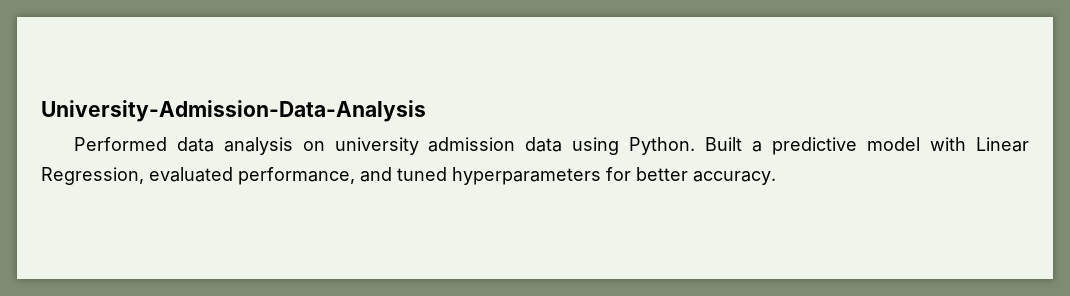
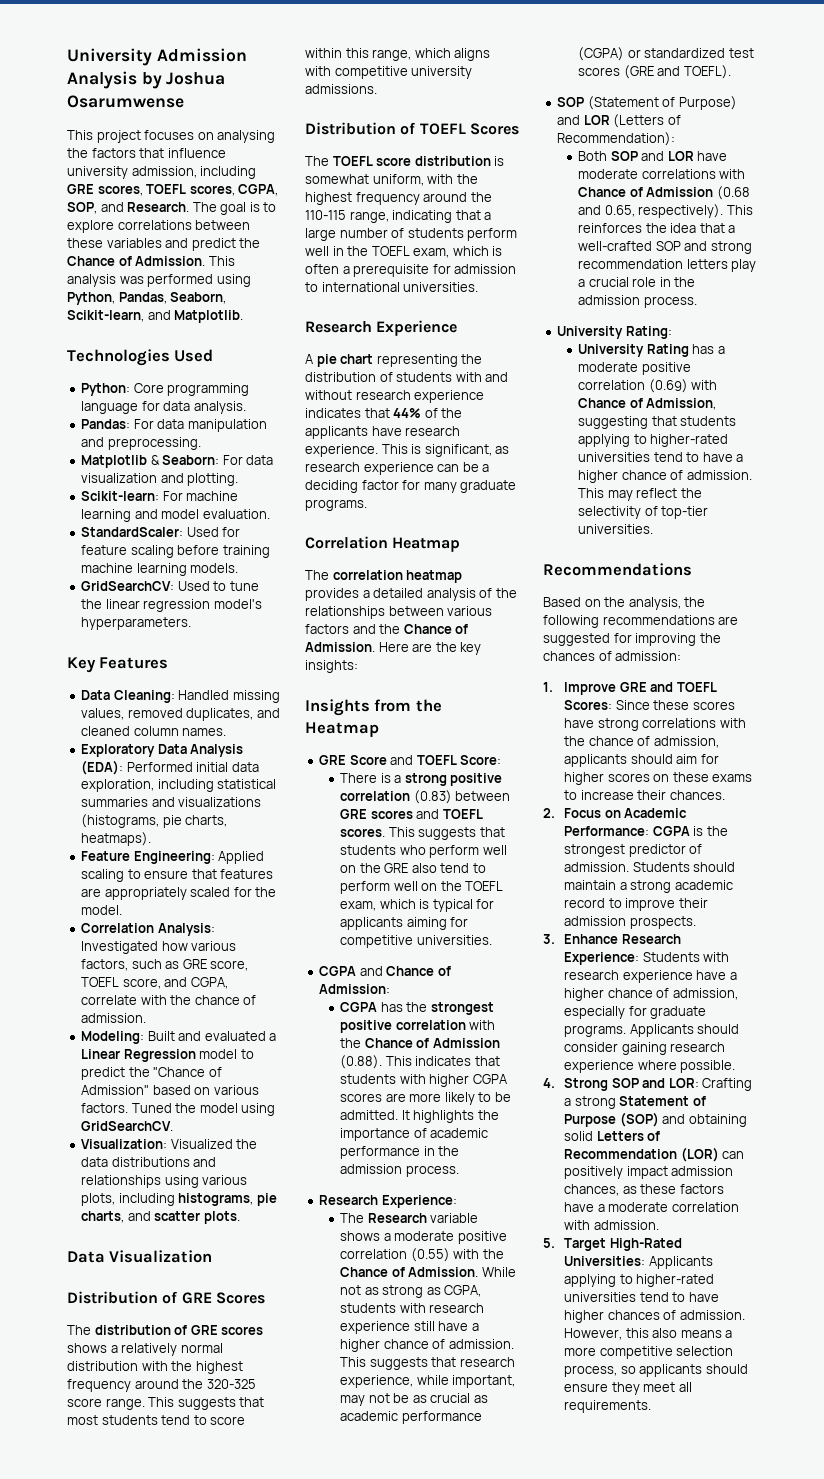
- University-Admission-Data-Analysis
- Performed data analysis on university admission data using Python. Built a predictive model with Linear Regression, evaluated performance, and tuned hyperparameters for better accuracy.
+ University Admission Analysis by Joshua Osarumwense
+ This project focuses on analysing the factors that influence university admission, including GRE scores, TOEFL scores, CGPA, SOP, and Research. The goal is to explore correlations between these variables and predict the Chance of Admission. This analysis was performed using Python, Pandas, Seaborn, Scikit-learn, and Matplotlib.
+ Technologies Used
+ Python: Core programming language for data analysis.
+ Pandas: For data manipulation and preprocessing.
+ Matplotlib & Seaborn: For data visualization and plotting.
+ Scikit-learn: For machine learning and model evaluation.
+ StandardScaler: Used for feature scaling before training machine learning models.
+ GridSearchCV: Used to tune the linear regression model's hyperparameters.
+ Key Features
+ Data Cleaning: Handled missing values, removed duplicates, and cleaned column names.
+ Exploratory Data Analysis (EDA): Performed initial data exploration, including statistical summaries and visualizations (histograms, pie charts, heatmaps).
+ Feature Engineering: Applied scaling to ensure that features are appropriately scaled for the model.
+ Correlation Analysis: Investigated how various factors, such as GRE score, TOEFL score, and CGPA, correlate with the chance of admission.
+ Modeling: Built and evaluated a Linear Regression model to predict the "Chance of Admission" based on various factors. Tuned the model using GridSearchCV.
+ Visualization: Visualized the data distributions and relationships using various plots, including histograms, pie charts, and scatter plots.
+ Data Visualization
+ Distribution of GRE Scores
+ The distribution of GRE scores shows a relatively normal distribution with the highest frequency around the 320-325 score range. This suggests that most students tend to score within this range, which aligns with competitive university admissions.
+ Distribution of TOEFL Scores
+ The TOEFL score distribution is somewhat uniform, with the highest frequency around the 110-115 range, indicating that a large number of students perform well in the TOEFL exam, which is often a prerequisite for admission to international universities.
+ Research Experience
+ A pie chart representing the distribution of students with and without research experience indicates that 44% of the applicants have research experience. This is significant, as research experience can be a deciding factor for many graduate programs.
+ Correlation Heatmap
+ The correlation heatmap provides a detailed analysis of the relationships between various factors and the Chance of Admission. Here are the key insights:
+ Insights from the Heatmap
+ GRE Score and TOEFL Score:
+ There is a strong positive correlation (0.83) between GRE scores and TOEFL scores. This suggests that students who perform well on the GRE also tend to perform well on the TOEFL exam, which is typical for applicants aiming for competitive universities.
+ CGPA and Chance of Admission:
+ CGPA has the strongest positive correlation with the Chance of Admission (0.88). This indicates that students with higher CGPA scores are more likely to be admitted. It highlights the importance of academic performance in the admission process.
+ Research Experience:
+ The Research variable shows a moderate positive correlation (0.55) with the Chance of Admission. While not as strong as CGPA, students with research experience still have a higher chance of admission. This suggests that research experience, while important, may not be as crucial as academic performance (CGPA) or standardized test scores (GRE and TOEFL).
+ SOP (Statement of Purpose) and LOR (Letters of Recommendation):
+ Both SOP and LOR have moderate correlations with Chance of Admission (0.68 and 0.65, respectively). This reinforces the idea that a well-crafted SOP and strong recommendation letters play a crucial role in the admission process.
+ University Rating:
+ University Rating has a moderate positive correlation (0.69) with Chance of Admission, suggesting that students applying to higher-rated universities tend to have a higher chance of admission. This may reflect the selectivity of top-tier universities.
+ Recommendations
+ Based on the analysis, the following recommendations are suggested for improving the chances of admission:
+ 1. Improve GRE and TOEFL Scores: Since these scores have strong correlations with the chance of admission, applicants should aim for higher scores on these exams to increase their chances.
+ 2. Focus on Academic Performance: CGPA is the strongest predictor of admission. Students should maintain a strong academic record to improve their admission prospects.
+ 3. Enhance Research Experience: Students with research experience have a higher chance of admission, especially for graduate programs. Applicants should consider gaining research experience where possible.
+ 4. Strong SOP and LOR: Crafting a strong Statement of Purpose (SOP) and obtaining solid Letters of Recommendation (LOR) can positively impact admission chances, as these factors have a moderate correlation with admission.
+ 5. Target High-Rated Universities: Applicants applying to higher-rated universities tend to have higher chances of admission. However, this also means a more competitive selection process, so applicants should ensure they meet all requirements.

